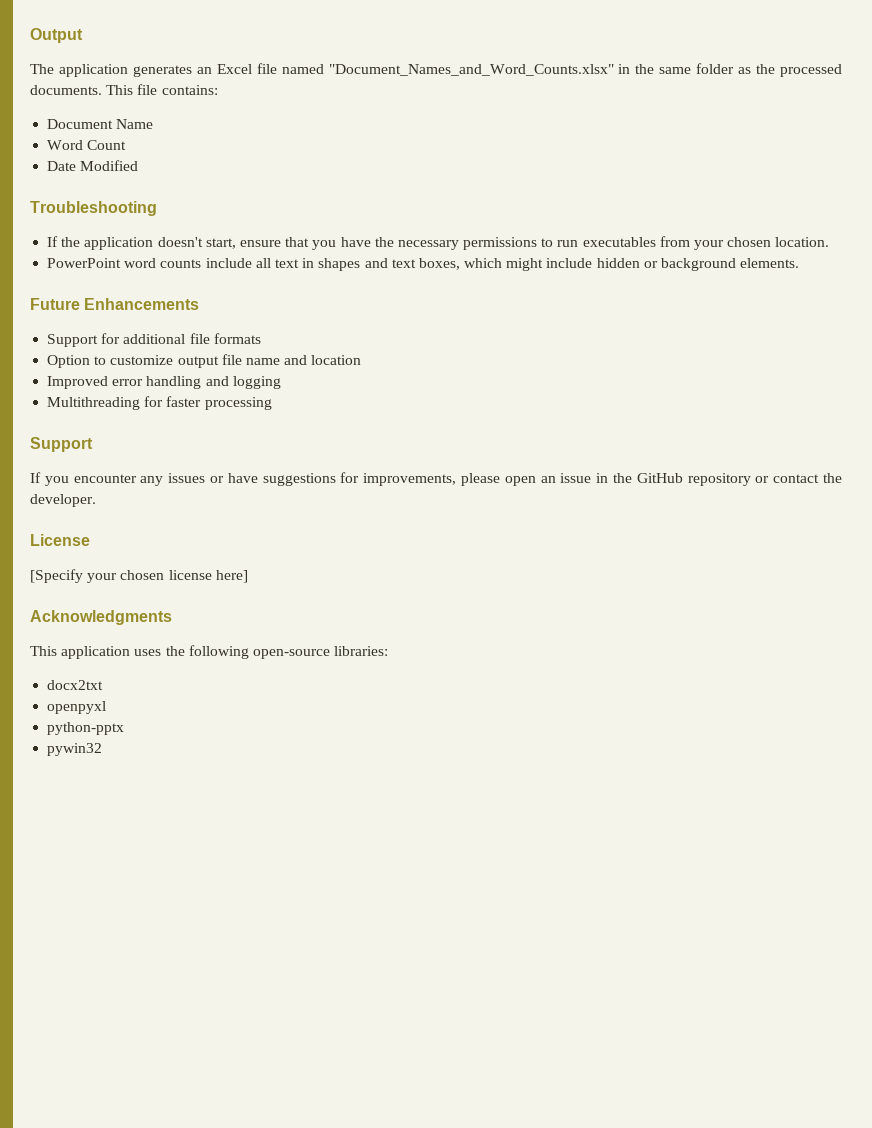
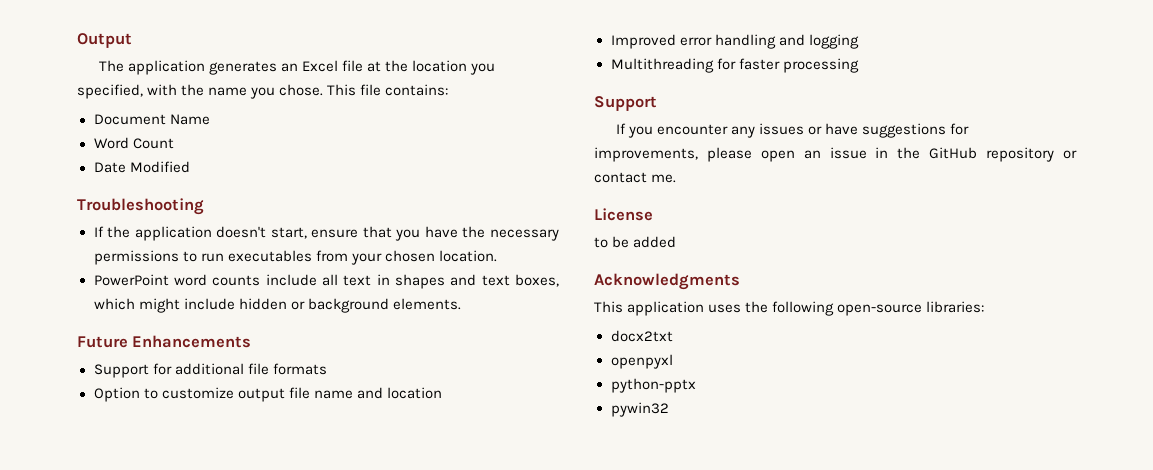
- The application generates an Excel file named "Document_Names_and_Word_Counts.xlsx" in the same folder as the processed documents.
+ The application generates an Excel file at the location you specified, with the name you chose.
- If you encounter any issues or have suggestions for improvements, please open an issue in the GitHub repository or contact the developer.
+ If you encounter any issues or have suggestions for improvements, please open an issue in the GitHub repository or contact me.
- [Specify your chosen license here]
+ to be added

